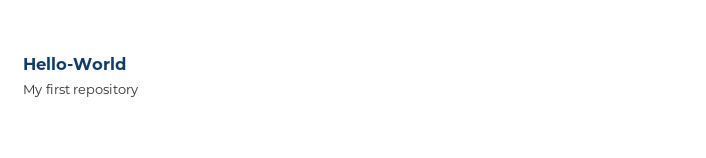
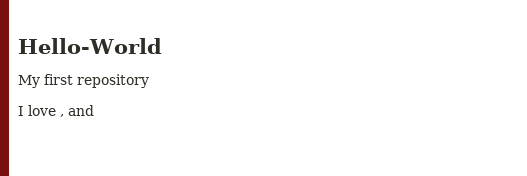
+ I love , and

